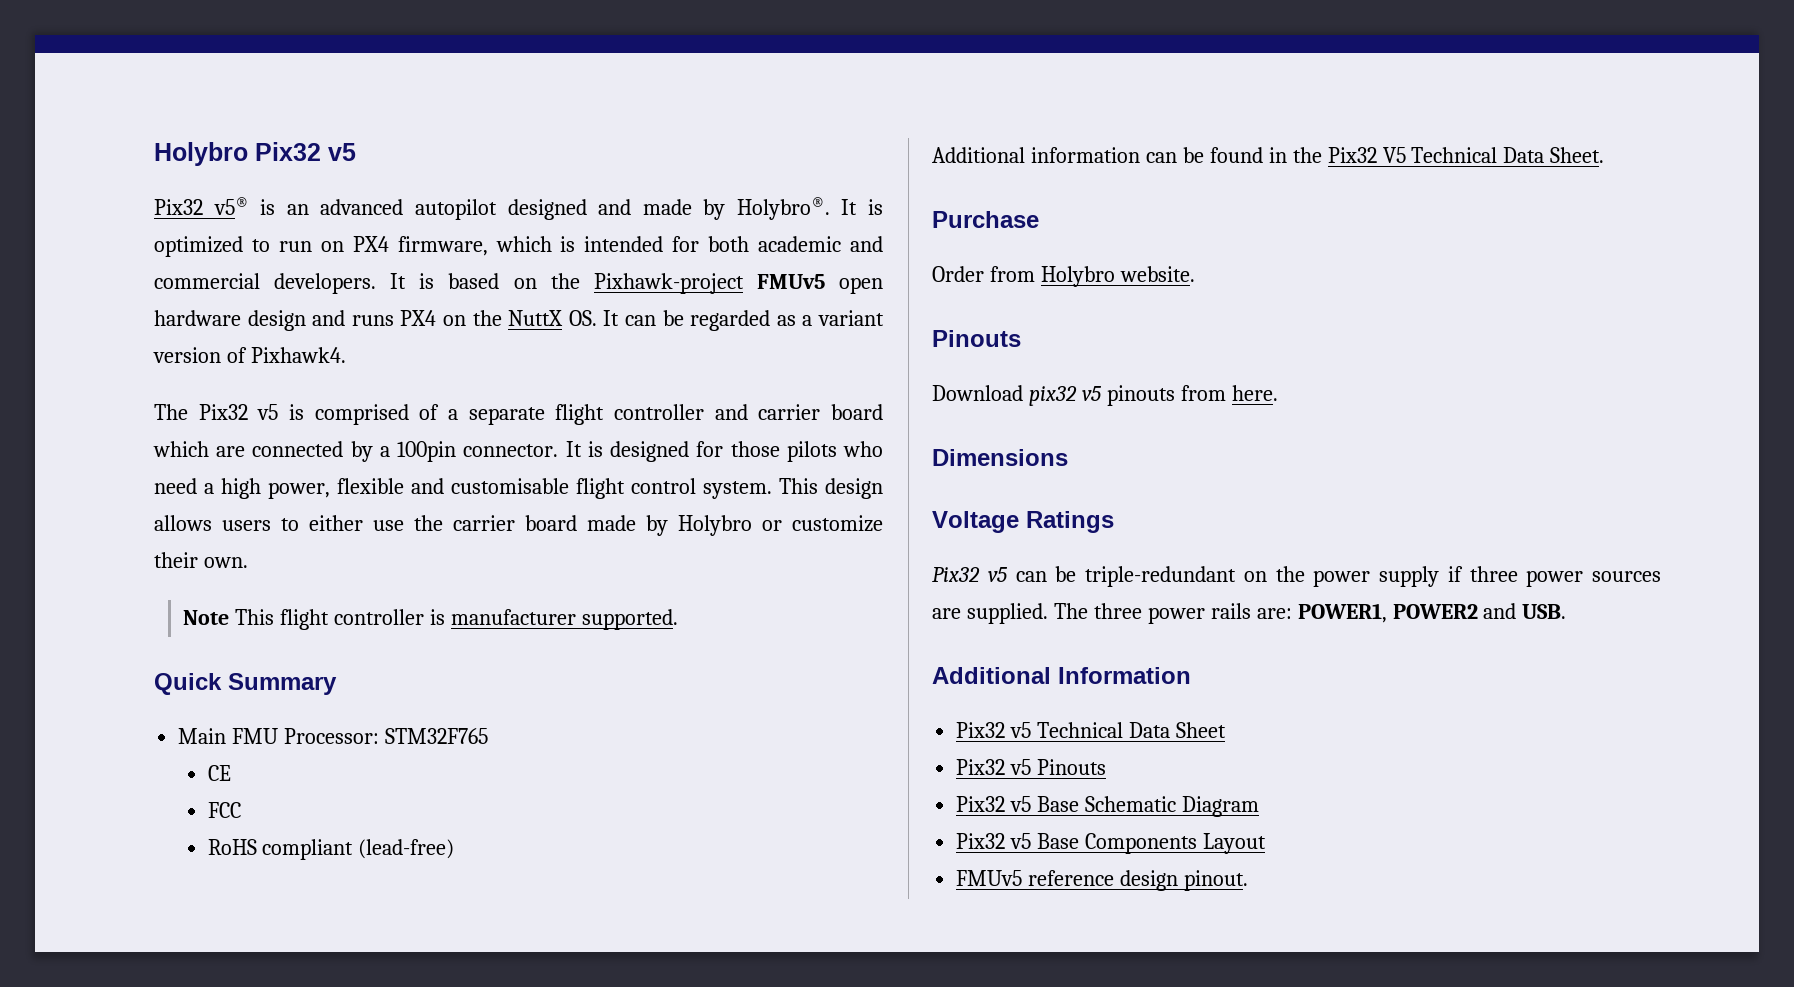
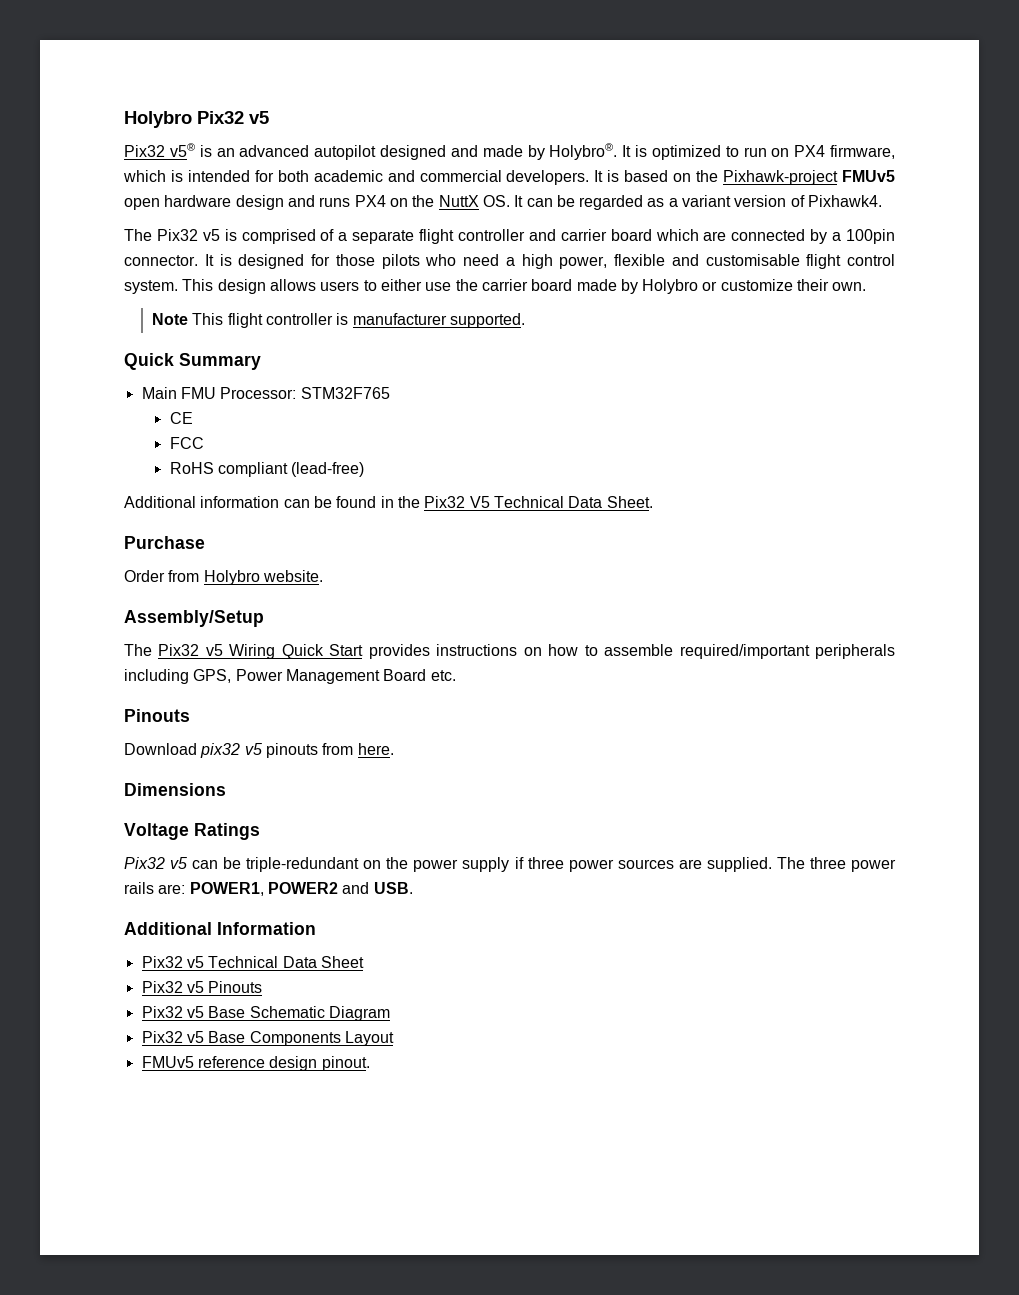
+ Assembly/Setup
+ The Pix32 v5 Wiring Quick Start provides instructions on how to assemble required/important peripherals including GPS, Power Management Board etc.

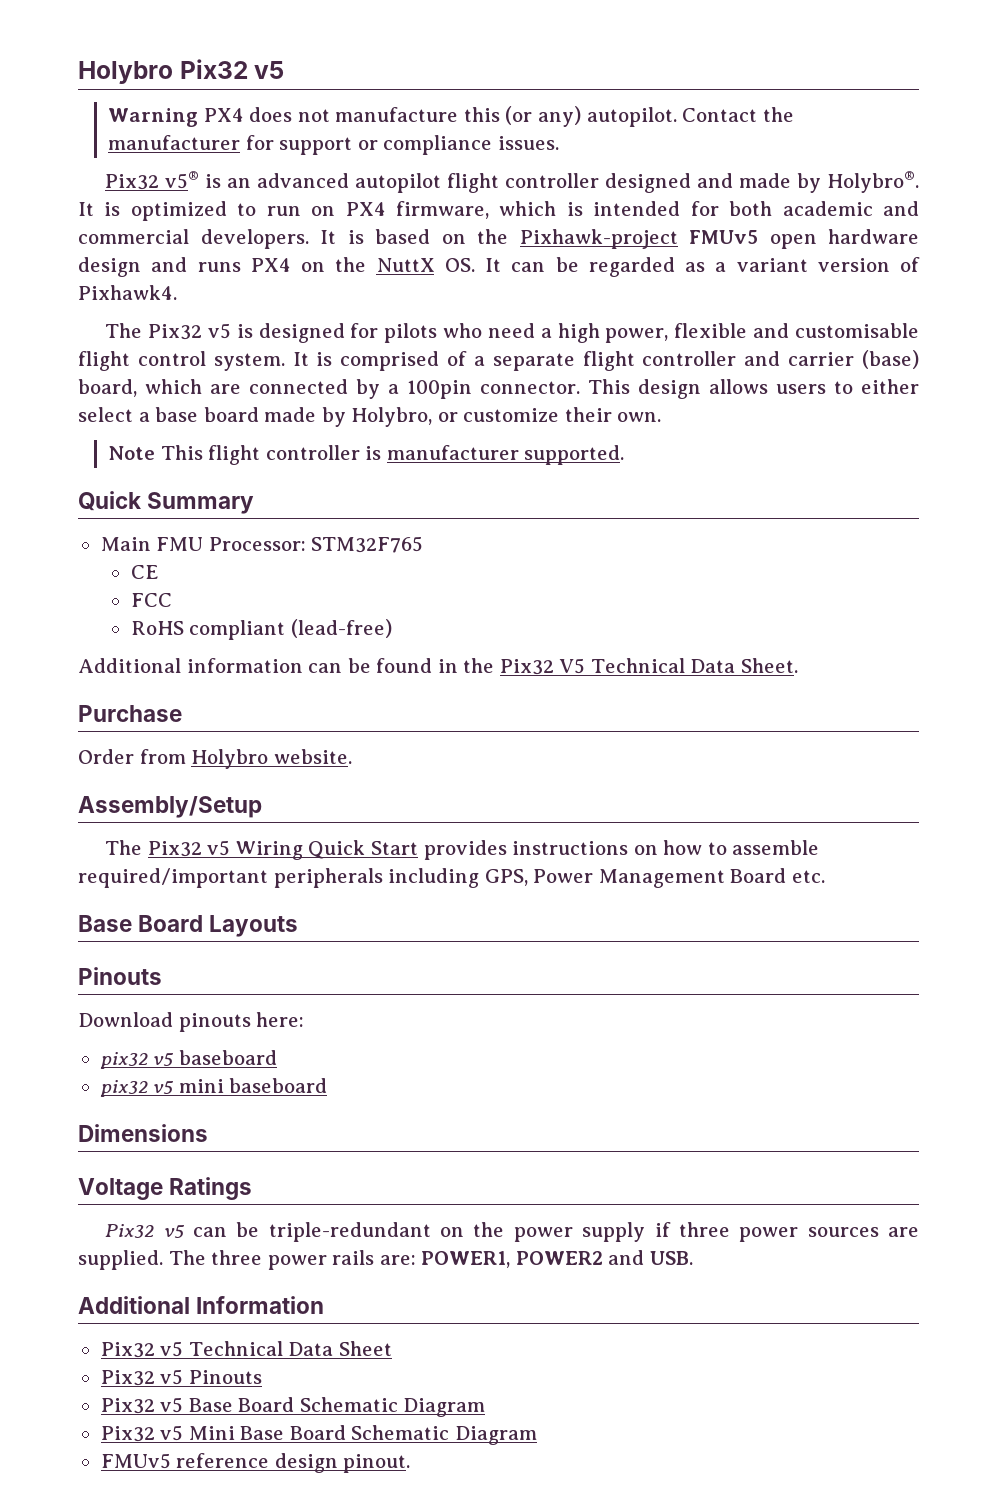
+ Warning PX4 does not manufacture this (or any) autopilot. Contact the manufacturer for support or compliance issues.
- Pix32 v5® is an advanced autopilot designed and made by Holybro®.
+ Pix32 v5® is an advanced autopilot flight controller designed and made by Holybro®.
- The Pix32 v5 is comprised of a separate flight controller and carrier board which are connected by a 100pin connector. It is designed for those pilots who need a high power, flexible and customisable flight control system.
+ The Pix32 v5 is designed for pilots who need a high power, flexible and customisable flight control system.
+ It is comprised of a separate flight controller and carrier (base) board, which are connected by a 100pin connector.
- This design allows users to either use the carrier board made by Holybro or customize their own.
+ This design allows users to either select a base board made by Holybro, or customize their own.
+ Base Board Layouts
- Download pix32 v5 pinouts from here.
+ Download pinouts here:
+ pix32 v5 baseboard
+ pix32 v5 mini baseboard
- Pix32 v5 Base Schematic Diagram
+ Pix32 v5 Base Board Schematic Diagram
- Pix32 v5 Base Components Layout
+ Pix32 v5 Mini Base Board Schematic Diagram

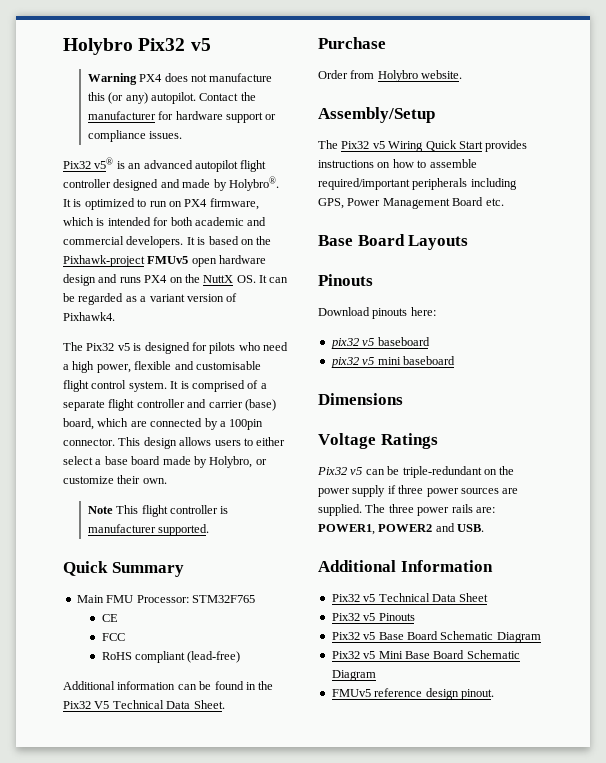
- Contact the manufacturer for support or compliance issues.
+ Contact the manufacturer for hardware support or compliance issues.

